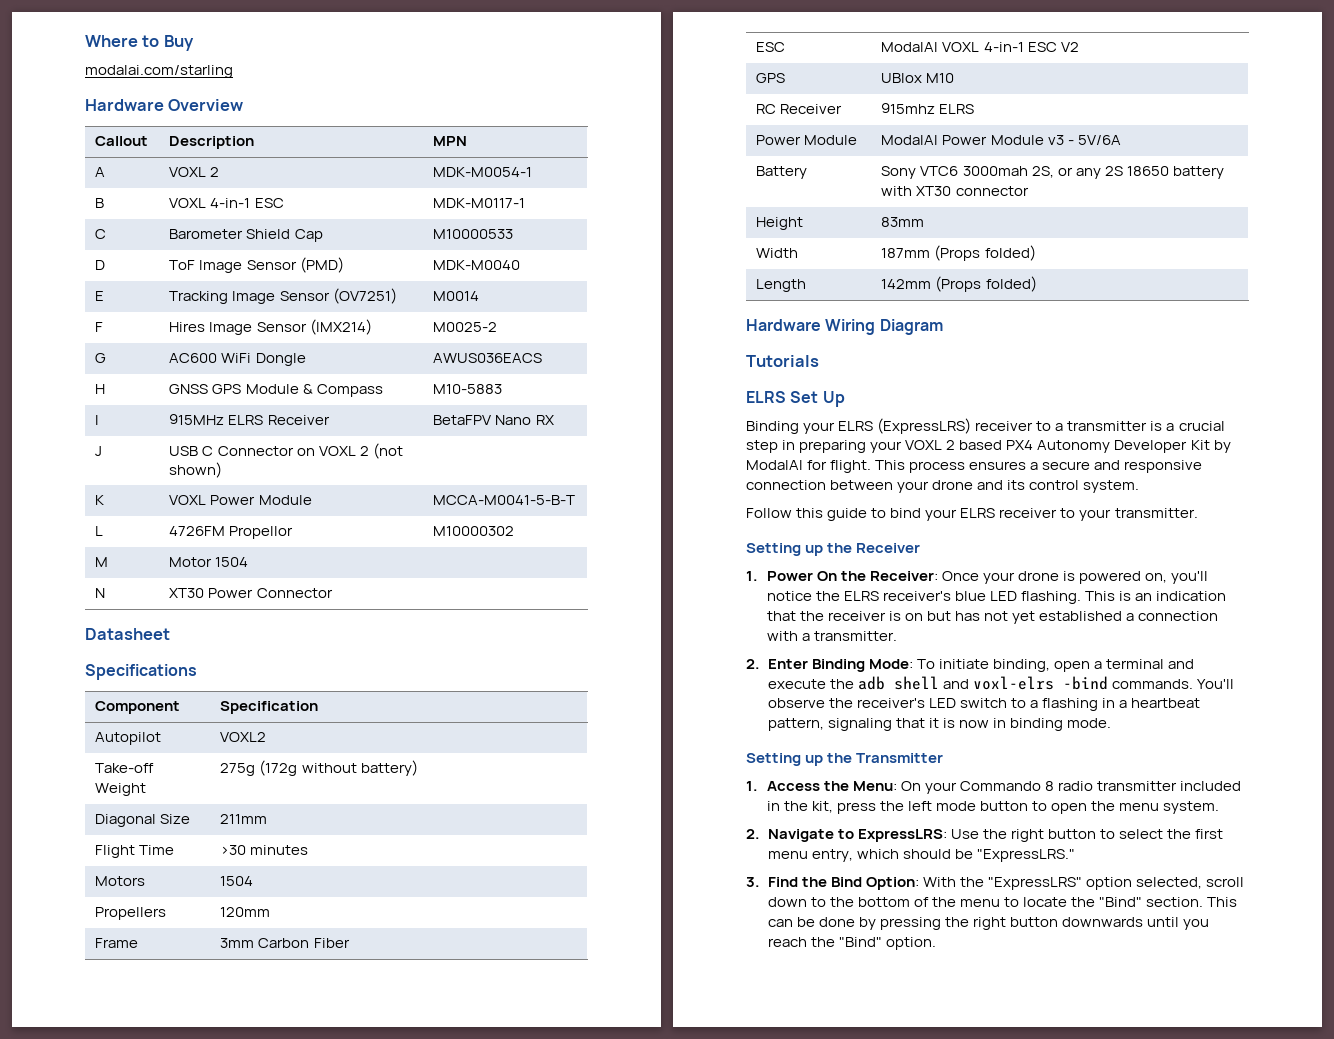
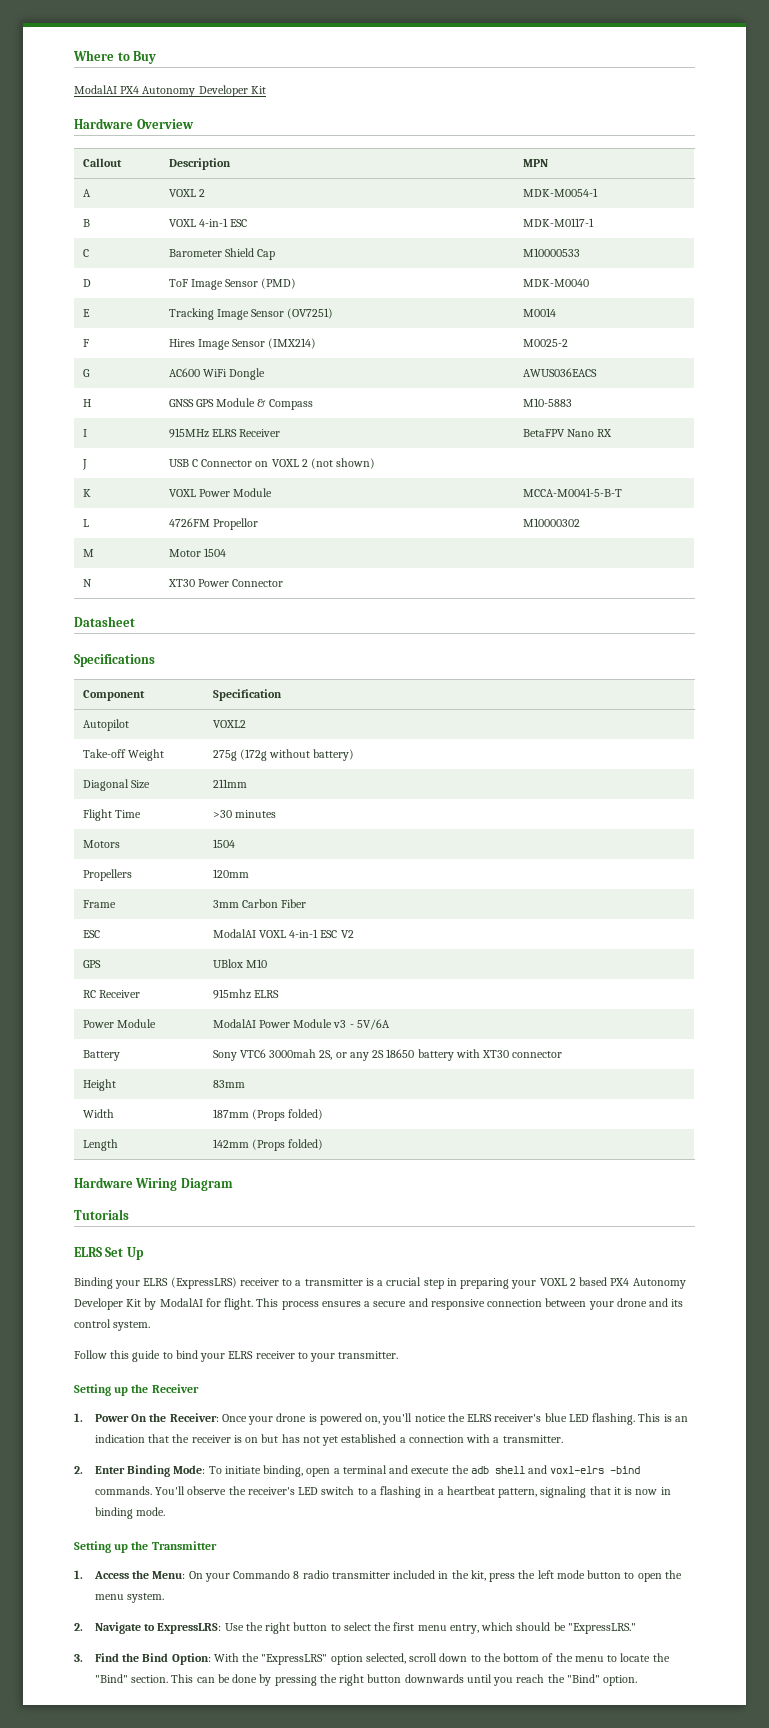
- modalai.com/starling
+ ModalAI PX4 Autonomy Developer Kit

